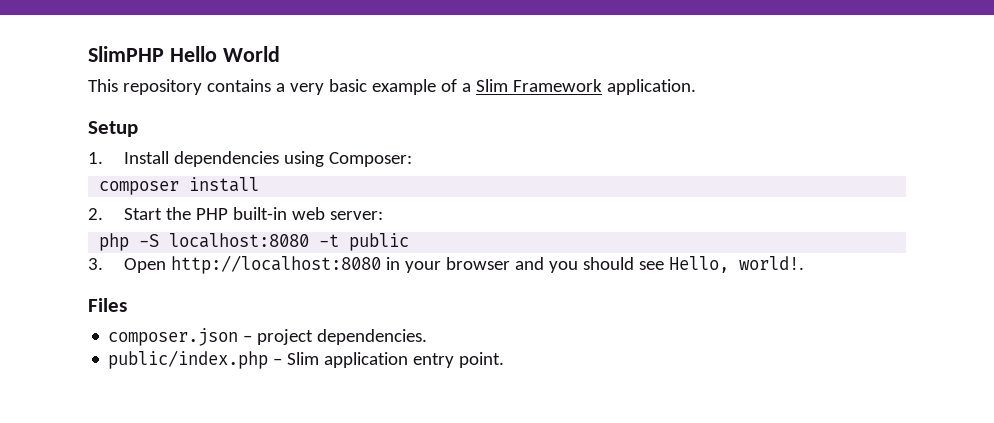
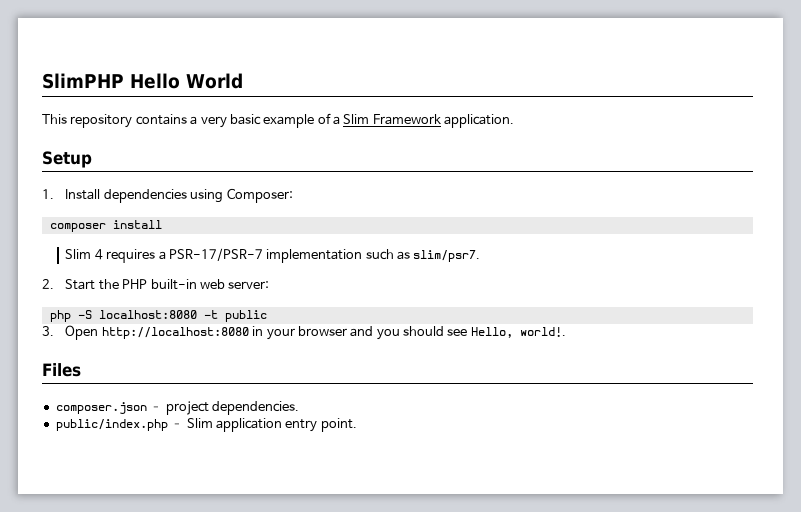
+ Slim 4 requires a PSR-17/PSR-7 implementation such as slim/psr7.

